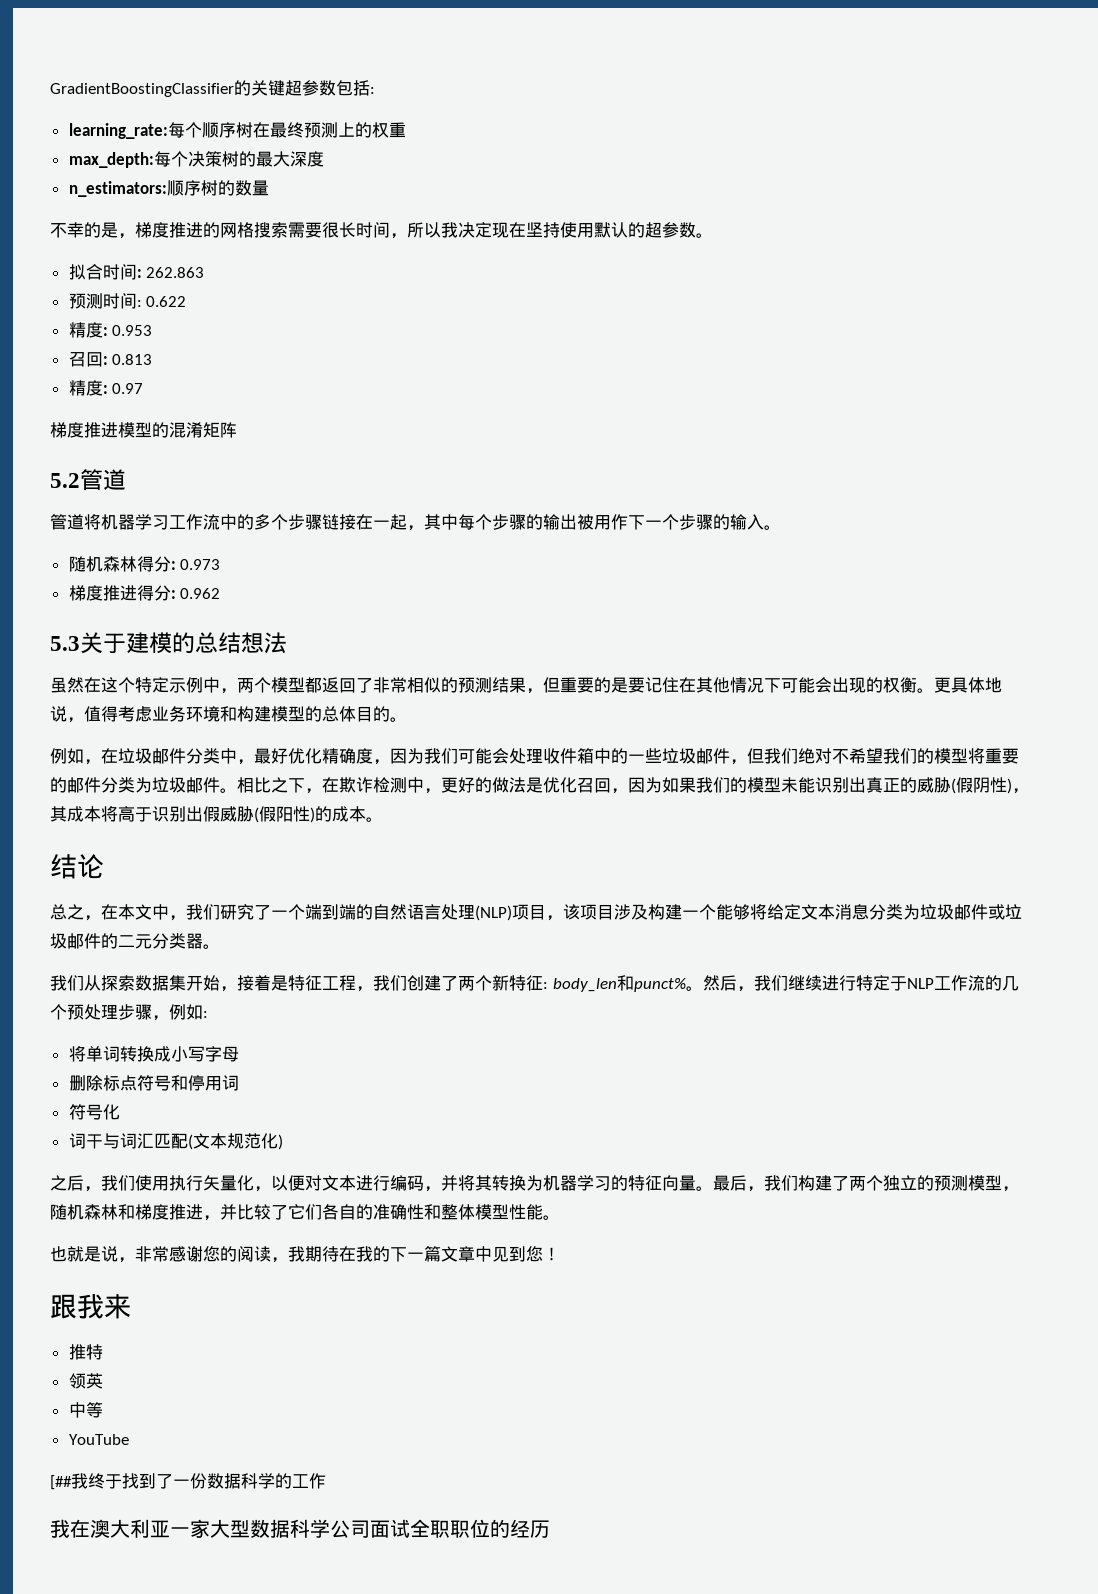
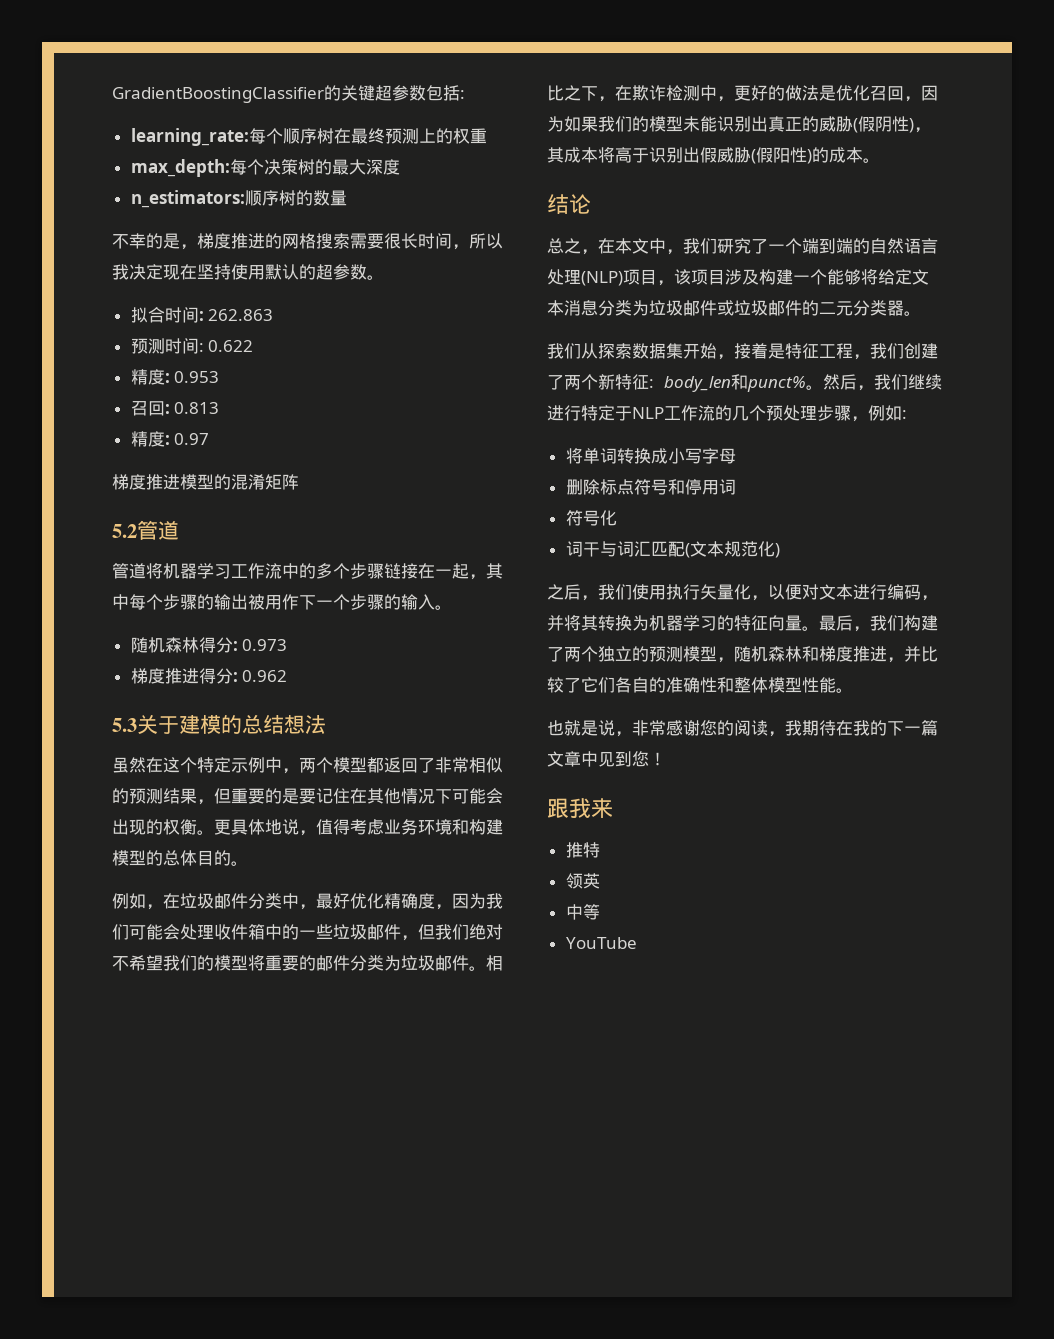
- [##我终于找到了一份数据科学的工作
- 我在澳大利亚一家大型数据科学公司面试全职职位的经历

